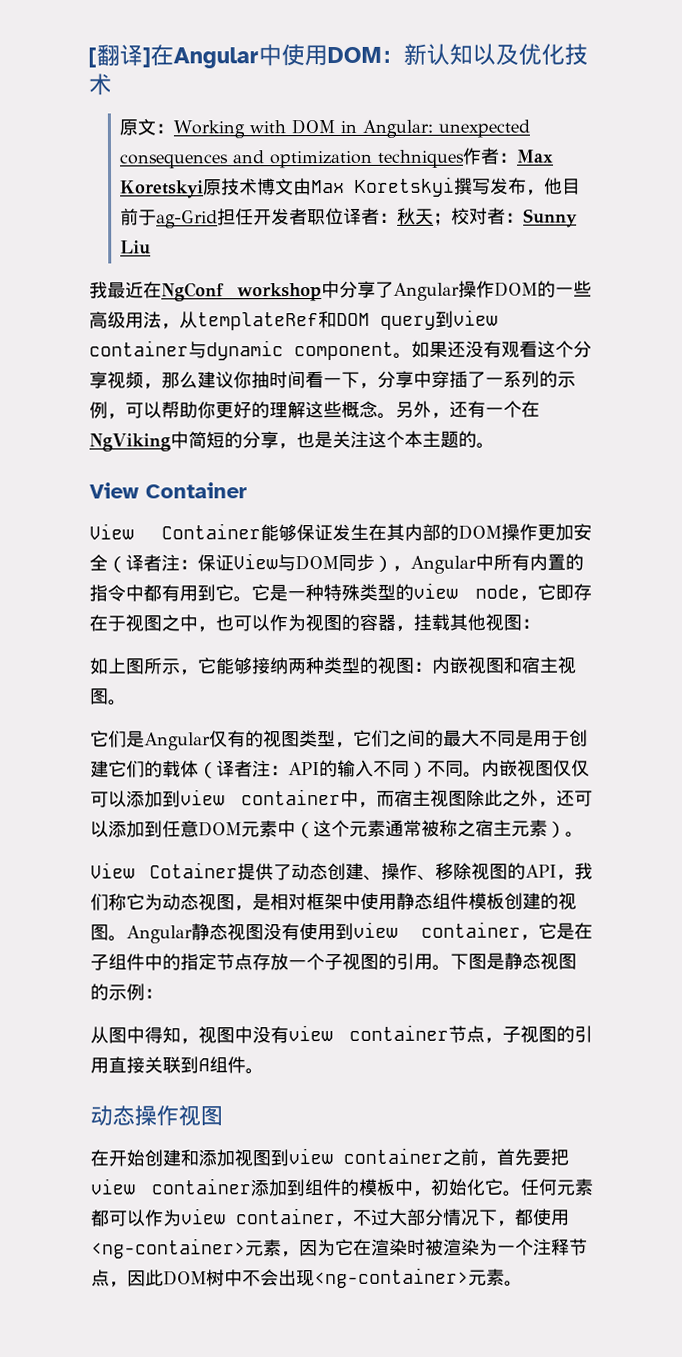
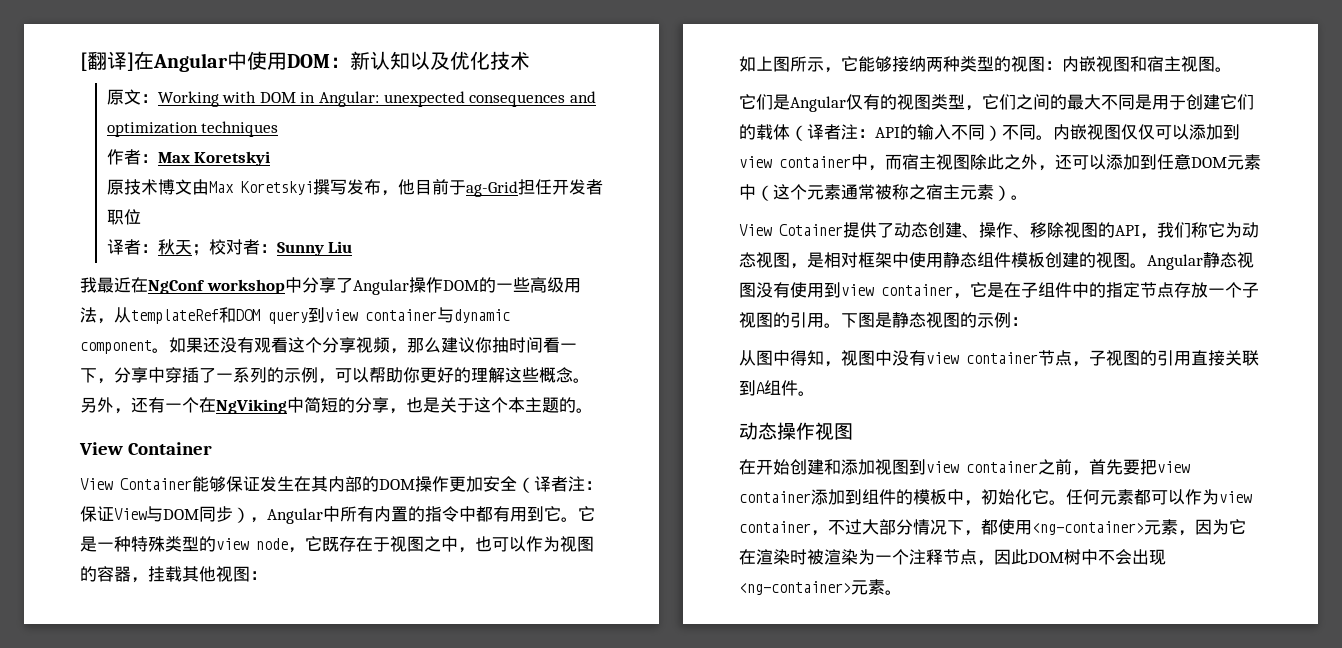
- 原文：Working with DOM in Angular: unexpected consequences and optimization techniques作者：Max Koretskyi原技术博文由Max Koretskyi撰写发布，他目前于ag-Grid担任开发者职位译者：秋天；校对者：Sunny Liu
+ 原文：Working with DOM in Angular: unexpected consequences and optimization techniques
+ 作者：Max Koretskyi
+ 原技术博文由Max Koretskyi撰写发布，他目前于ag-Grid担任开发者职位
+ 译者：秋天；校对者：Sunny Liu
- 另外，还有一个在NgViking中简短的分享，也是关注这个本主题的。
+ 另外，还有一个在NgViking中简短的分享，也是关于这个本主题的。
- 它是一种特殊类型的view node，它即存在于视图之中，也可以作为视图的容器，挂载其他视图：
+ 它是一种特殊类型的view node，它既存在于视图之中，也可以作为视图的容器，挂载其他视图：

